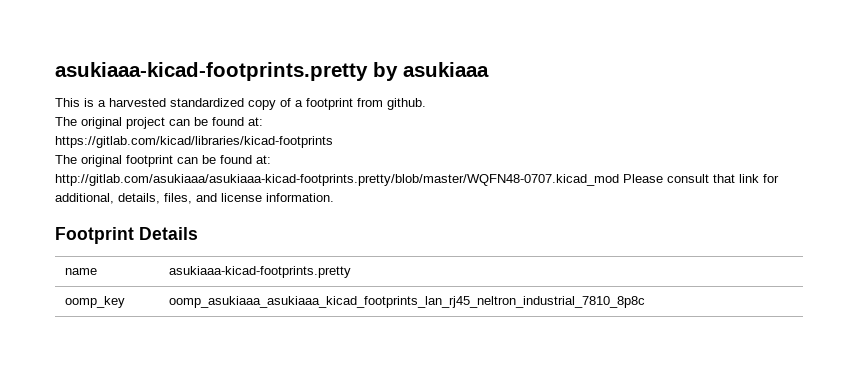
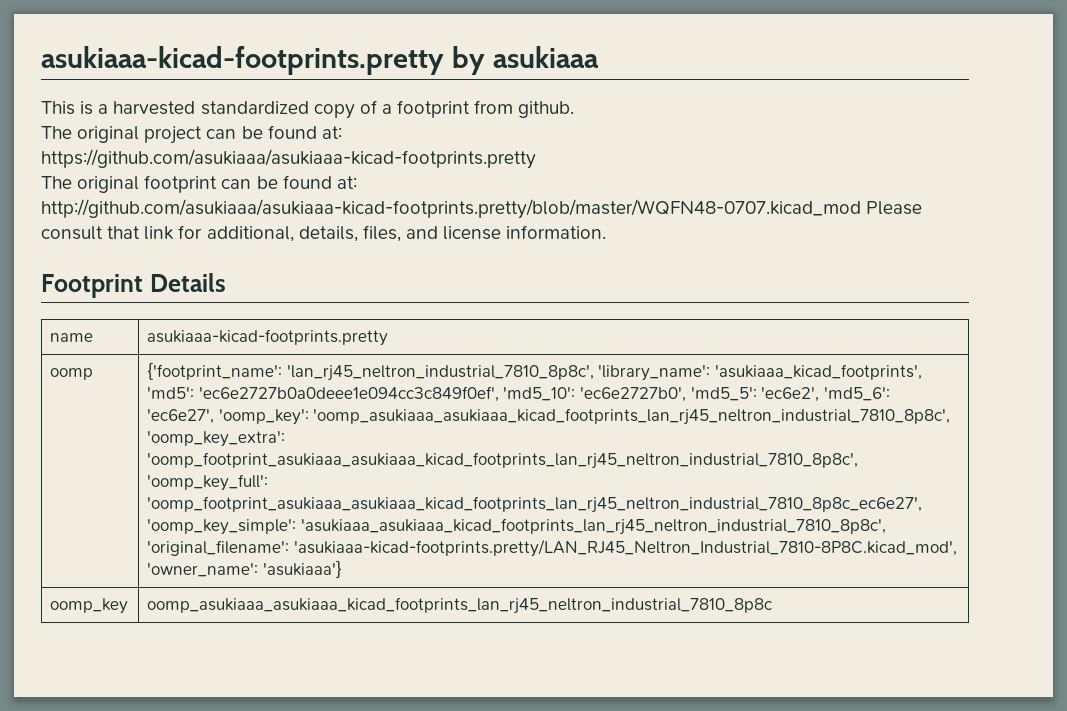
- https://gitlab.com/kicad/libraries/kicad-footprints
+ https://github.com/asukiaaa/asukiaaa-kicad-footprints.pretty
- The original footprint can be found at: http://gitlab.com/asukiaaa/asukiaaa-kicad-footprints.pretty/blob/master/WQFN48-0707.kicad_mod Please consult that link for additional, details, files, and license information.
+ The original footprint can be found at: http://github.com/asukiaaa/asukiaaa-kicad-footprints.pretty/blob/master/WQFN48-0707.kicad_mod Please consult that link for additional, details, files, and license information.
+ oomp | {'footprint_name': 'lan_rj45_neltron_industrial_7810_8p8c', 'library_name': 'asukiaaa_kicad_footprints', 'md5': 'ec6e2727b0a0deee1e094cc3c849f0ef', 'md5_10': 'ec6e2727b0', 'md5_5': 'ec6e2', 'md5_6': 'ec6e27', 'oomp_key': 'oomp_asukiaaa_asukiaaa_kicad_footprints_lan_rj45_neltron_industrial_7810_8p8c', 'oomp_key_extra': 'oomp_footprint_asukiaaa_asukiaaa_kicad_footprints_lan_rj45_neltron_industrial_7810_8p8c', 'oomp_key_full': 'oomp_footprint_asukiaaa_asukiaaa_kicad_footprints_lan_rj45_neltron_industrial_7810_8p8c_ec6e27', 'oomp_key_simple': 'asukiaaa_asukiaaa_kicad_footprints_lan_rj45_neltron_industrial_7810_8p8c', 'original_filename': 'asukiaaa-kicad-footprints.pretty/LAN_RJ45_Neltron_Industrial_7810-8P8C.kicad_mod', 'owner_name': 'asukiaaa'}

